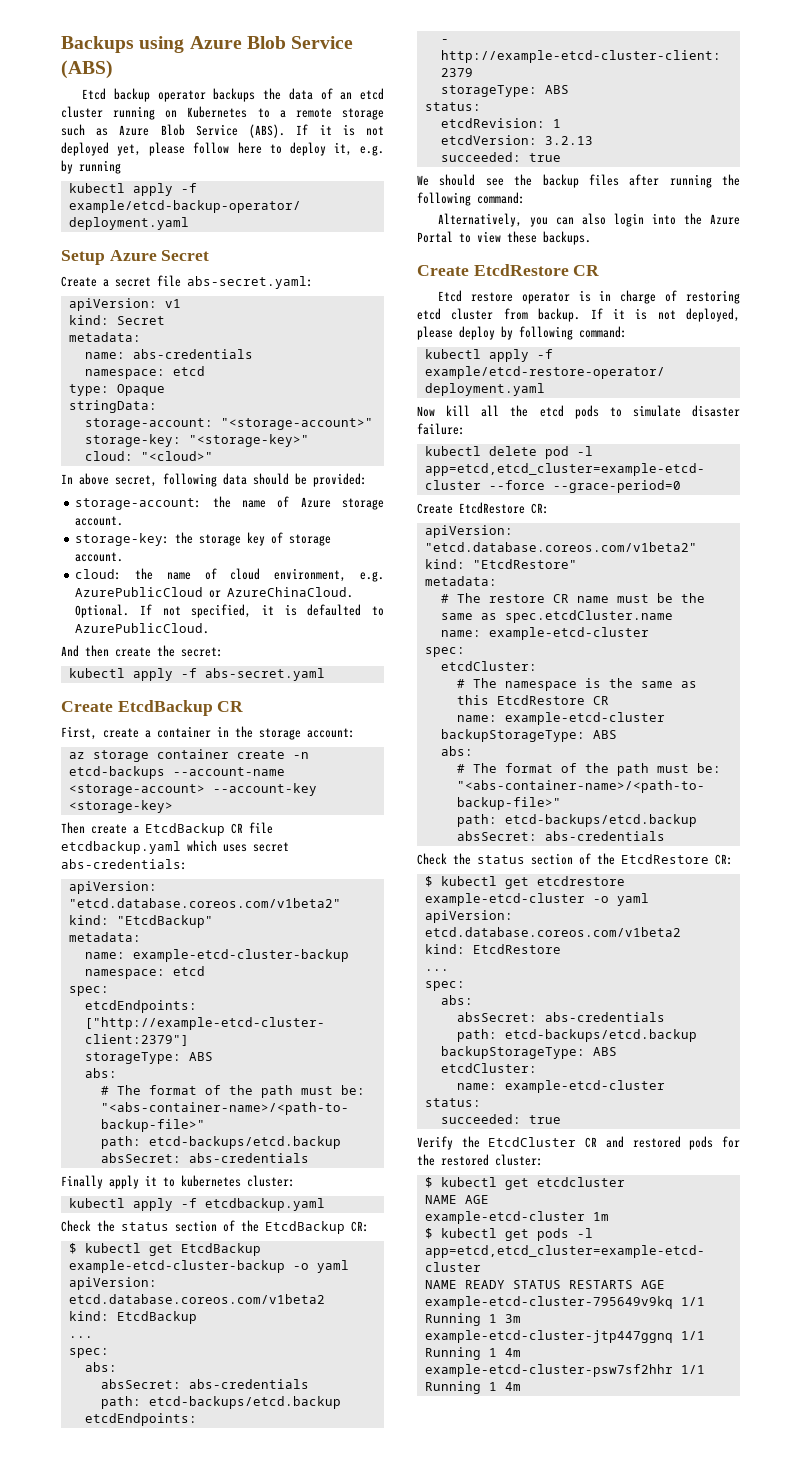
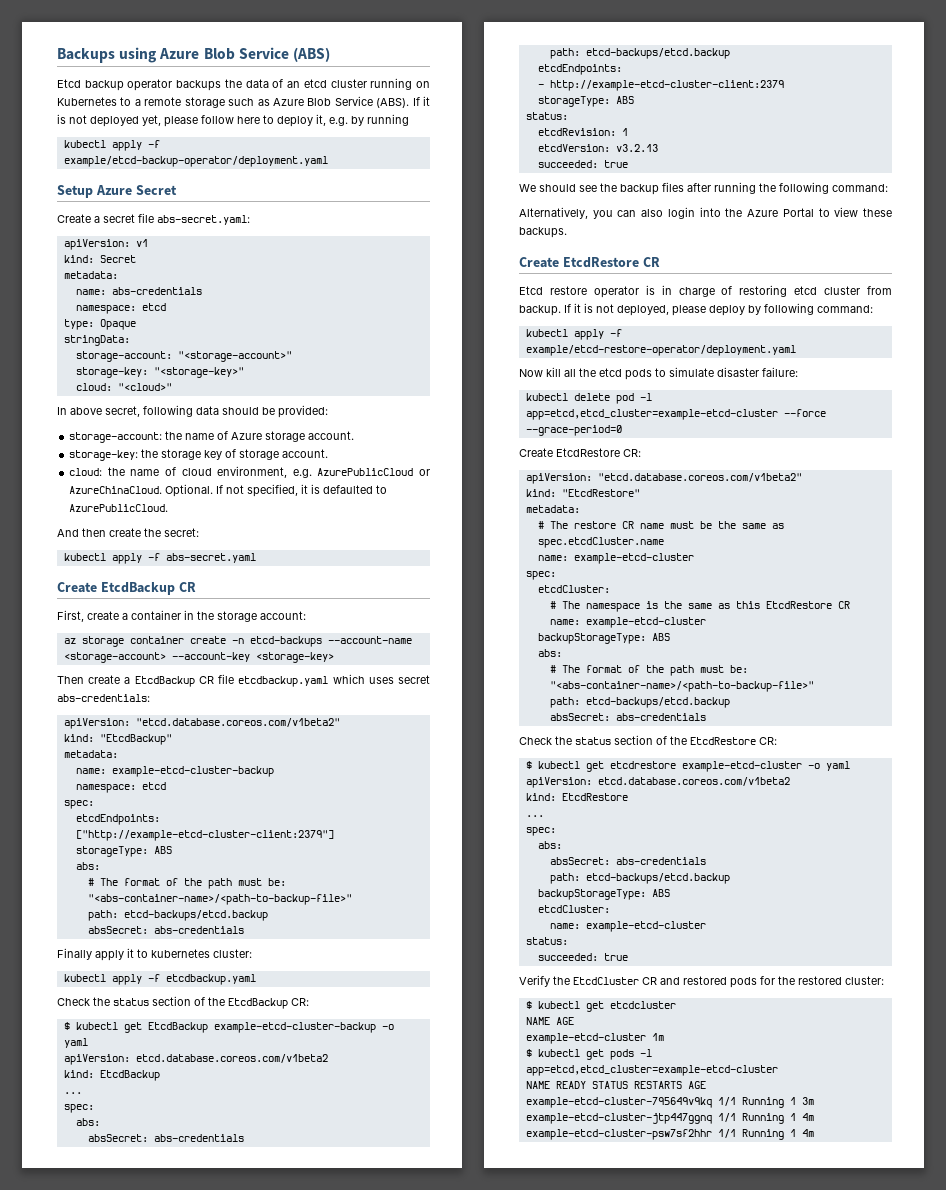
- etcdVersion: 3.2.13
+ etcdVersion: v3.2.13

